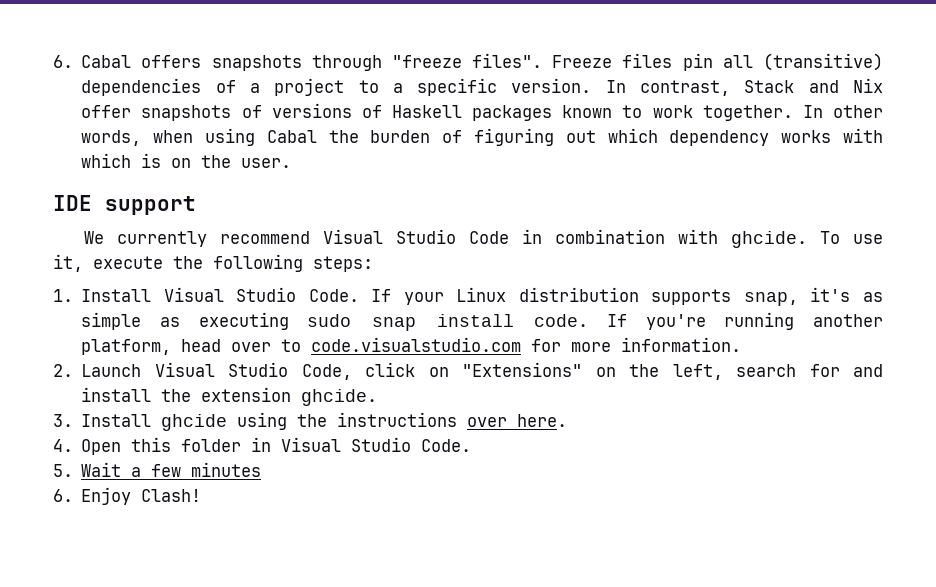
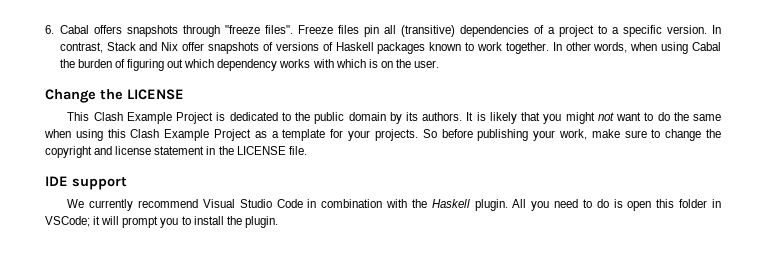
+ Change the LICENSE
+ This Clash Example Project is dedicated to the public domain by its authors. It is likely that you might not want to do the same when using this Clash Example Project as a template for your projects. So before publishing your work, make sure to change the copyright and license statement in the LICENSE file.
- We currently recommend Visual Studio Code in combination with ghcide. To use it, execute the following steps:
- 1. Install Visual Studio Code. If your Linux distribution supports snap, it's as simple as executing sudo snap install code. If you're running another platform, head over to code.visualstudio.com for more information.
- 2. Launch Visual Studio Code, click on "Extensions" on the left, search for and install the extension ghcide.
- 3. Install ghcide using the instructions over here.
- 4. Open this folder in Visual Studio Code.
- 5. Wait a few minutes
- 6. Enjoy Clash!
+ We currently recommend Visual Studio Code in combination with the Haskell plugin. All you need to do is open this folder in VSCode; it will prompt you to install the plugin.

